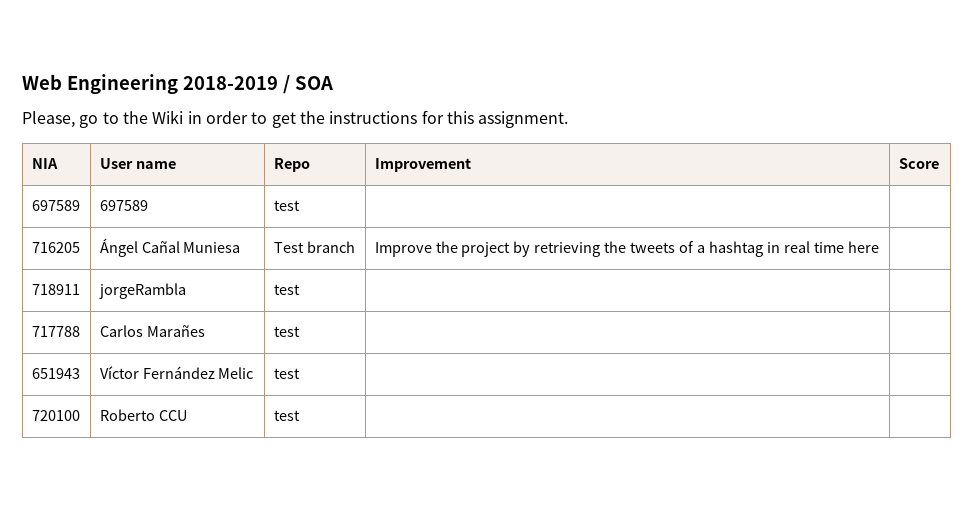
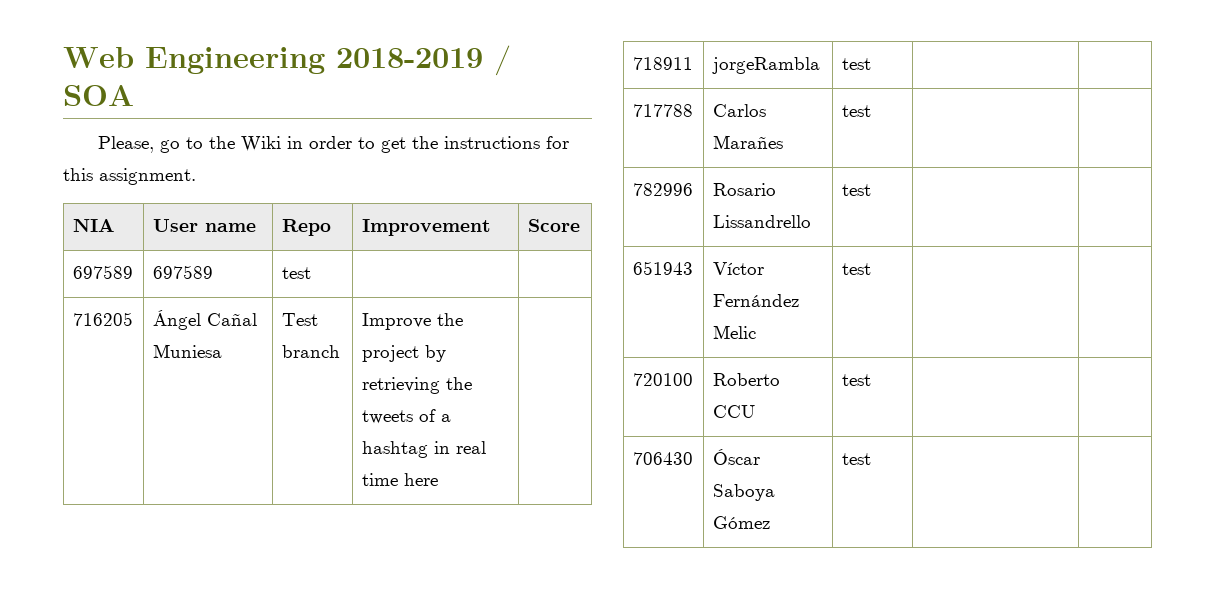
+ 782996 | Rosario Lissandrello | test | |
+ 706430 | Óscar Saboya Gómez | test | |

